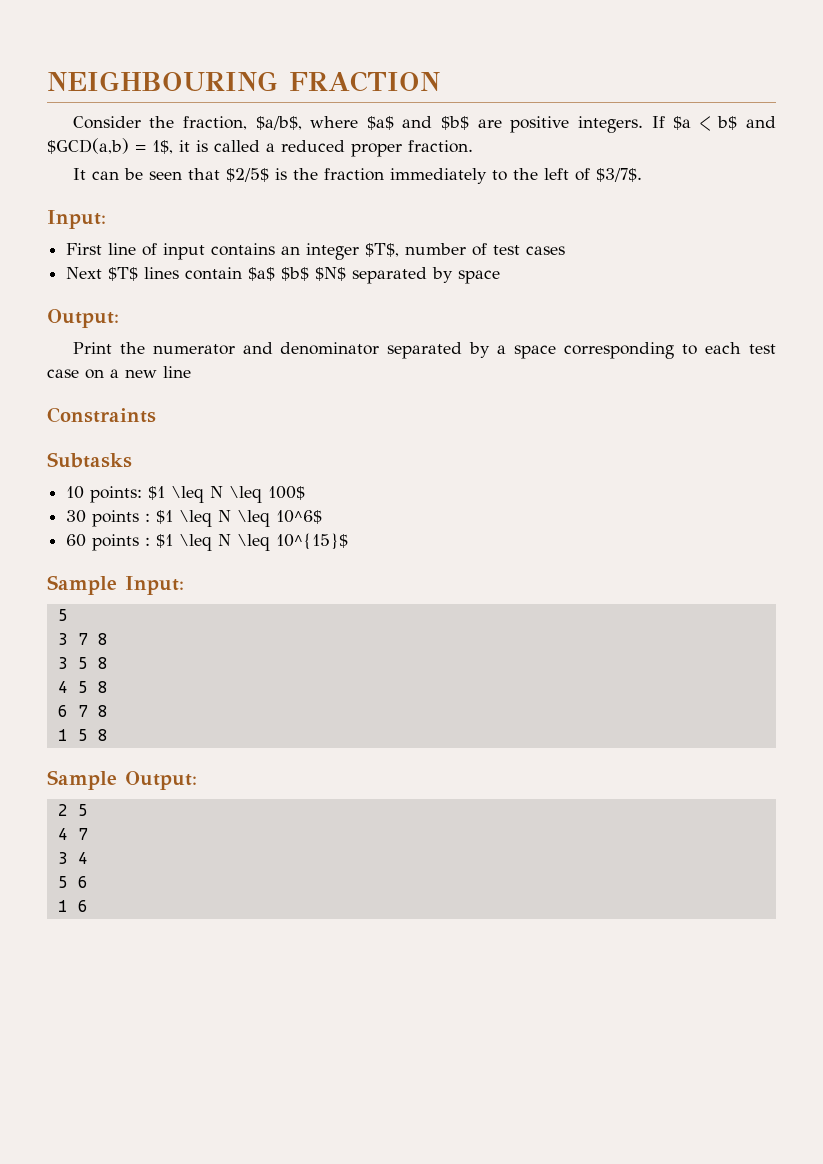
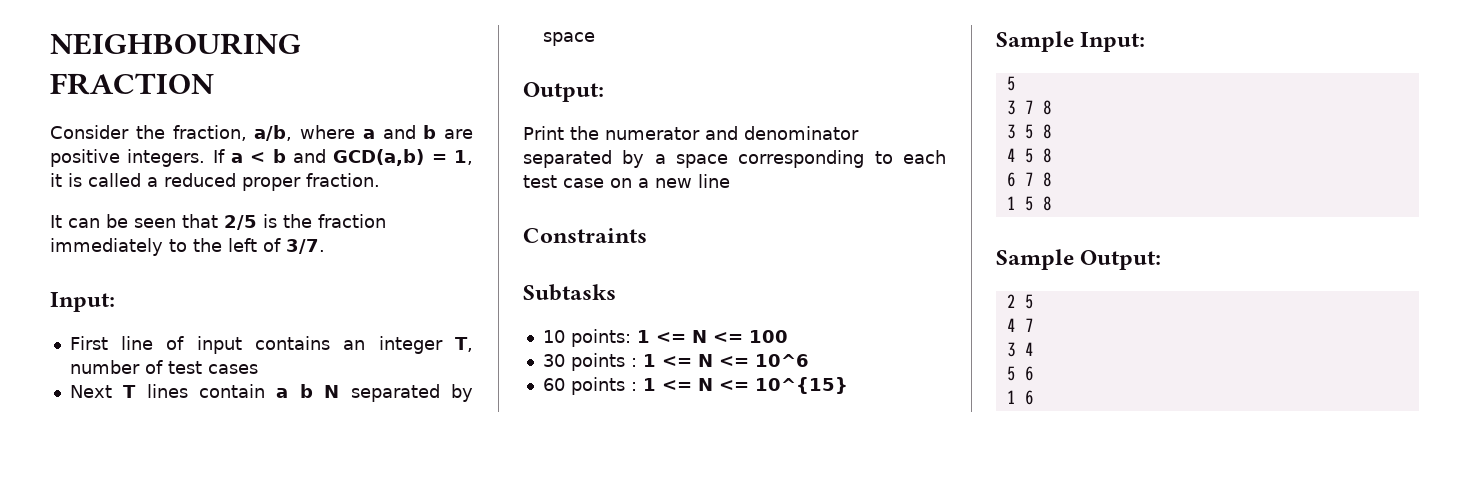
- Consider the fraction, $a/b$, where $a$ and $b$ are positive integers. If $a < b$ and $GCD(a,b) = 1$, it is called a reduced proper fraction.
+ Consider the fraction, a/b, where a and b are positive integers. If a < b and GCD(a,b) = 1, it is called a reduced proper fraction.
- It can be seen that $2/5$ is the fraction immediately to the left of $3/7$.
+ It can be seen that 2/5 is the fraction immediately to the left of 3/7.
- First line of input contains an integer $T$, number of test cases
+ First line of input contains an integer T, number of test cases
- Next $T$ lines contain $a$ $b$ $N$ separated by space
+ Next T lines contain a b N separated by space
- 10 points: $1 \leq N \leq 100$
- 30 points : $1 \leq N \leq 10^6$
- 60 points : $1 \leq N \leq 10^{15}$
+ 10 points: 1 <= N <= 100
+ 30 points : 1 <= N <= 10^6
+ 60 points : 1 <= N <= 10^{15}

